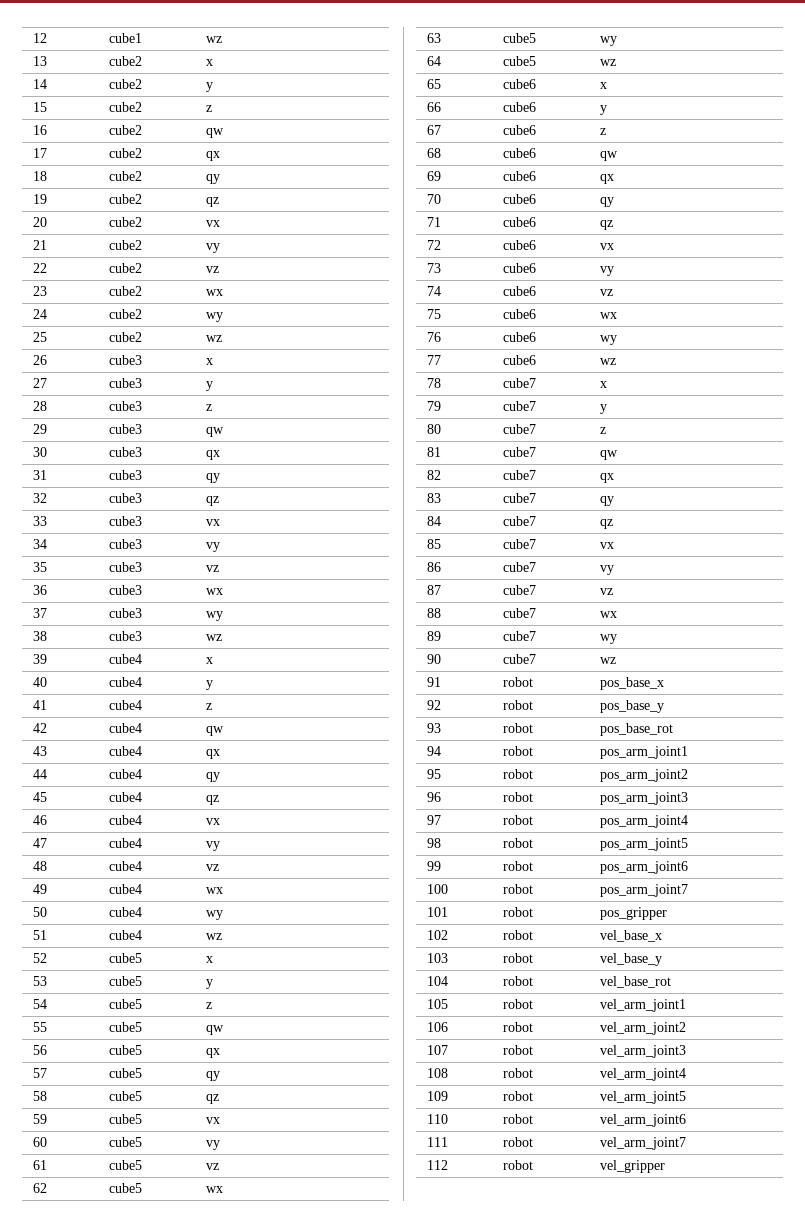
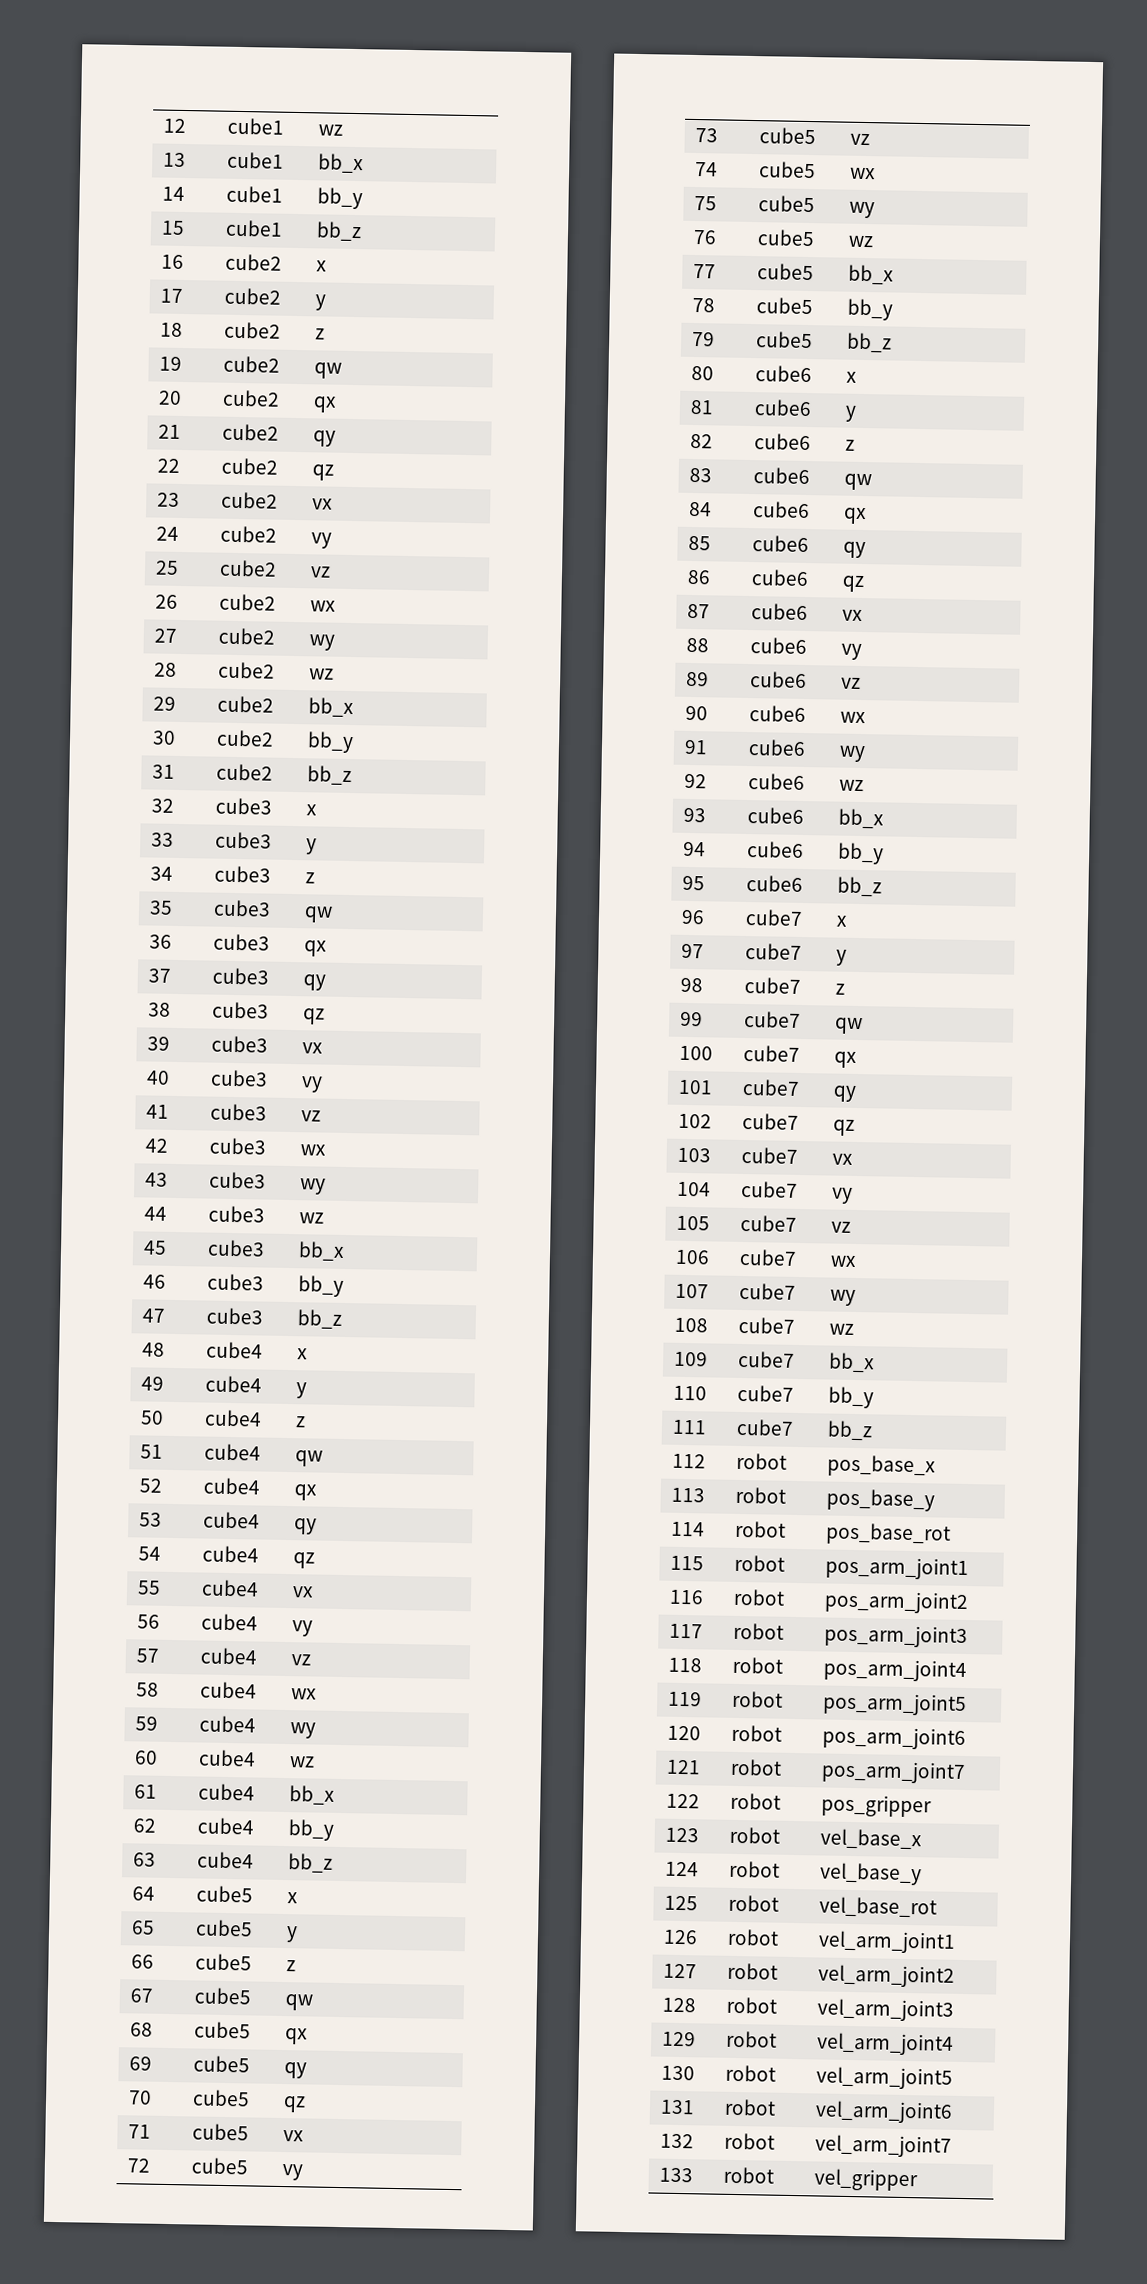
- 13 | cube2 | x
+ 13 | cube1 | bb_x
+ 14 | cube1 | bb_y
+ 15 | cube1 | bb_z
+ 16 | cube2 | x
- 14 | cube2 | y
+ 17 | cube2 | y
- 15 | cube2 | z
+ 18 | cube2 | z
- 16 | cube2 | qw
+ 19 | cube2 | qw
- 17 | cube2 | qx
+ 20 | cube2 | qx
- 18 | cube2 | qy
+ 21 | cube2 | qy
- 19 | cube2 | qz
+ 22 | cube2 | qz
- 20 | cube2 | vx
+ 23 | cube2 | vx
- 21 | cube2 | vy
+ 24 | cube2 | vy
- 22 | cube2 | vz
+ 25 | cube2 | vz
- 23 | cube2 | wx
+ 26 | cube2 | wx
- 24 | cube2 | wy
+ 27 | cube2 | wy
- 25 | cube2 | wz
+ 28 | cube2 | wz
- 26 | cube3 | x
+ 29 | cube2 | bb_x
+ 30 | cube2 | bb_y
+ 31 | cube2 | bb_z
+ 32 | cube3 | x
- 27 | cube3 | y
+ 33 | cube3 | y
- 28 | cube3 | z
+ 34 | cube3 | z
- 29 | cube3 | qw
+ 35 | cube3 | qw
- 30 | cube3 | qx
+ 36 | cube3 | qx
- 31 | cube3 | qy
+ 37 | cube3 | qy
- 32 | cube3 | qz
+ 38 | cube3 | qz
- 33 | cube3 | vx
+ 39 | cube3 | vx
- 34 | cube3 | vy
+ 40 | cube3 | vy
- 35 | cube3 | vz
+ 41 | cube3 | vz
- 36 | cube3 | wx
+ 42 | cube3 | wx
- 37 | cube3 | wy
+ 43 | cube3 | wy
- 38 | cube3 | wz
+ 44 | cube3 | wz
- 39 | cube4 | x
+ 45 | cube3 | bb_x
+ 46 | cube3 | bb_y
+ 47 | cube3 | bb_z
+ 48 | cube4 | x
- 40 | cube4 | y
+ 49 | cube4 | y
- 41 | cube4 | z
+ 50 | cube4 | z
- 42 | cube4 | qw
+ 51 | cube4 | qw
- 43 | cube4 | qx
+ 52 | cube4 | qx
- 44 | cube4 | qy
+ 53 | cube4 | qy
- 45 | cube4 | qz
+ 54 | cube4 | qz
- 46 | cube4 | vx
+ 55 | cube4 | vx
- 47 | cube4 | vy
+ 56 | cube4 | vy
- 48 | cube4 | vz
+ 57 | cube4 | vz
- 49 | cube4 | wx
+ 58 | cube4 | wx
- 50 | cube4 | wy
+ 59 | cube4 | wy
- 51 | cube4 | wz
+ 60 | cube4 | wz
- 52 | cube5 | x
+ 61 | cube4 | bb_x
+ 62 | cube4 | bb_y
+ 63 | cube4 | bb_z
+ 64 | cube5 | x
- 53 | cube5 | y
+ 65 | cube5 | y
- 54 | cube5 | z
+ 66 | cube5 | z
- 55 | cube5 | qw
+ 67 | cube5 | qw
- 56 | cube5 | qx
+ 68 | cube5 | qx
- 57 | cube5 | qy
+ 69 | cube5 | qy
- 58 | cube5 | qz
+ 70 | cube5 | qz
- 59 | cube5 | vx
+ 71 | cube5 | vx
- 60 | cube5 | vy
+ 72 | cube5 | vy
- 61 | cube5 | vz
+ 73 | cube5 | vz
- 62 | cube5 | wx
+ 74 | cube5 | wx
- 63 | cube5 | wy
+ 75 | cube5 | wy
- 64 | cube5 | wz
+ 76 | cube5 | wz
- 65 | cube6 | x
+ 77 | cube5 | bb_x
+ 78 | cube5 | bb_y
+ 79 | cube5 | bb_z
+ 80 | cube6 | x
- 66 | cube6 | y
+ 81 | cube6 | y
- 67 | cube6 | z
+ 82 | cube6 | z
- 68 | cube6 | qw
+ 83 | cube6 | qw
- 69 | cube6 | qx
+ 84 | cube6 | qx
- 70 | cube6 | qy
+ 85 | cube6 | qy
- 71 | cube6 | qz
+ 86 | cube6 | qz
- 72 | cube6 | vx
+ 87 | cube6 | vx
- 73 | cube6 | vy
+ 88 | cube6 | vy
- 74 | cube6 | vz
+ 89 | cube6 | vz
- 75 | cube6 | wx
+ 90 | cube6 | wx
- 76 | cube6 | wy
+ 91 | cube6 | wy
- 77 | cube6 | wz
+ 92 | cube6 | wz
- 78 | cube7 | x
+ 93 | cube6 | bb_x
+ 94 | cube6 | bb_y
+ 95 | cube6 | bb_z
+ 96 | cube7 | x
- 79 | cube7 | y
+ 97 | cube7 | y
- 80 | cube7 | z
+ 98 | cube7 | z
- 81 | cube7 | qw
+ 99 | cube7 | qw
- 82 | cube7 | qx
+ 100 | cube7 | qx
- 83 | cube7 | qy
+ 101 | cube7 | qy
- 84 | cube7 | qz
+ 102 | cube7 | qz
- 85 | cube7 | vx
+ 103 | cube7 | vx
- 86 | cube7 | vy
+ 104 | cube7 | vy
- 87 | cube7 | vz
+ 105 | cube7 | vz
- 88 | cube7 | wx
+ 106 | cube7 | wx
- 89 | cube7 | wy
+ 107 | cube7 | wy
- 90 | cube7 | wz
+ 108 | cube7 | wz
- 91 | robot | pos_base_x
+ 109 | cube7 | bb_x
+ 110 | cube7 | bb_y
+ 111 | cube7 | bb_z
+ 112 | robot | pos_base_x
- 92 | robot | pos_base_y
+ 113 | robot | pos_base_y
- 93 | robot | pos_base_rot
+ 114 | robot | pos_base_rot
- 94 | robot | pos_arm_joint1
+ 115 | robot | pos_arm_joint1
- 95 | robot | pos_arm_joint2
+ 116 | robot | pos_arm_joint2
- 96 | robot | pos_arm_joint3
+ 117 | robot | pos_arm_joint3
- 97 | robot | pos_arm_joint4
+ 118 | robot | pos_arm_joint4
- 98 | robot | pos_arm_joint5
+ 119 | robot | pos_arm_joint5
- 99 | robot | pos_arm_joint6
+ 120 | robot | pos_arm_joint6
- 100 | robot | pos_arm_joint7
+ 121 | robot | pos_arm_joint7
- 101 | robot | pos_gripper
+ 122 | robot | pos_gripper
- 102 | robot | vel_base_x
+ 123 | robot | vel_base_x
- 103 | robot | vel_base_y
+ 124 | robot | vel_base_y
- 104 | robot | vel_base_rot
+ 125 | robot | vel_base_rot
- 105 | robot | vel_arm_joint1
+ 126 | robot | vel_arm_joint1
- 106 | robot | vel_arm_joint2
+ 127 | robot | vel_arm_joint2
- 107 | robot | vel_arm_joint3
+ 128 | robot | vel_arm_joint3
- 108 | robot | vel_arm_joint4
+ 129 | robot | vel_arm_joint4
- 109 | robot | vel_arm_joint5
+ 130 | robot | vel_arm_joint5
- 110 | robot | vel_arm_joint6
+ 131 | robot | vel_arm_joint6
- 111 | robot | vel_arm_joint7
+ 132 | robot | vel_arm_joint7
- 112 | robot | vel_gripper
+ 133 | robot | vel_gripper

